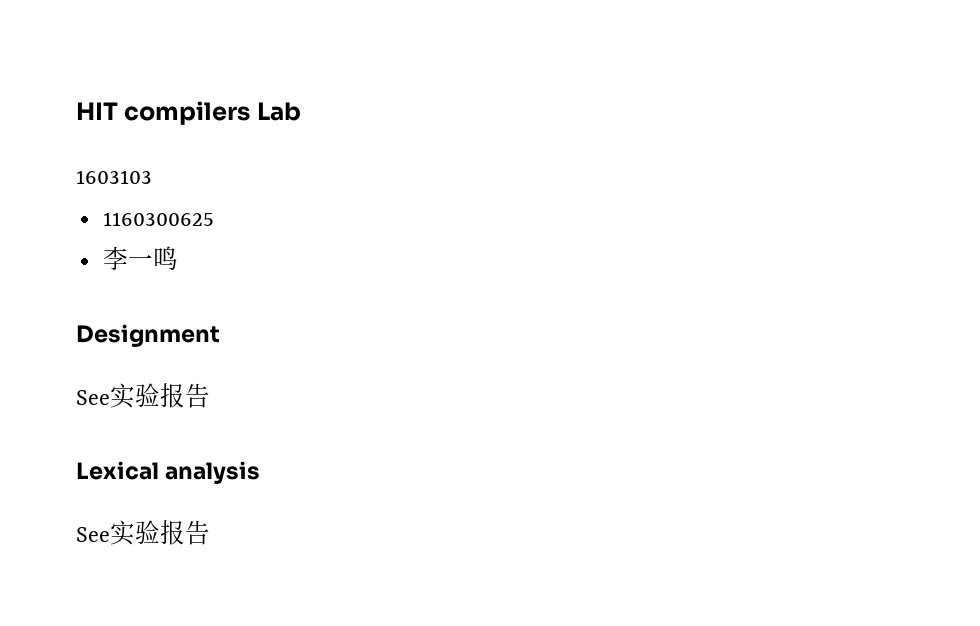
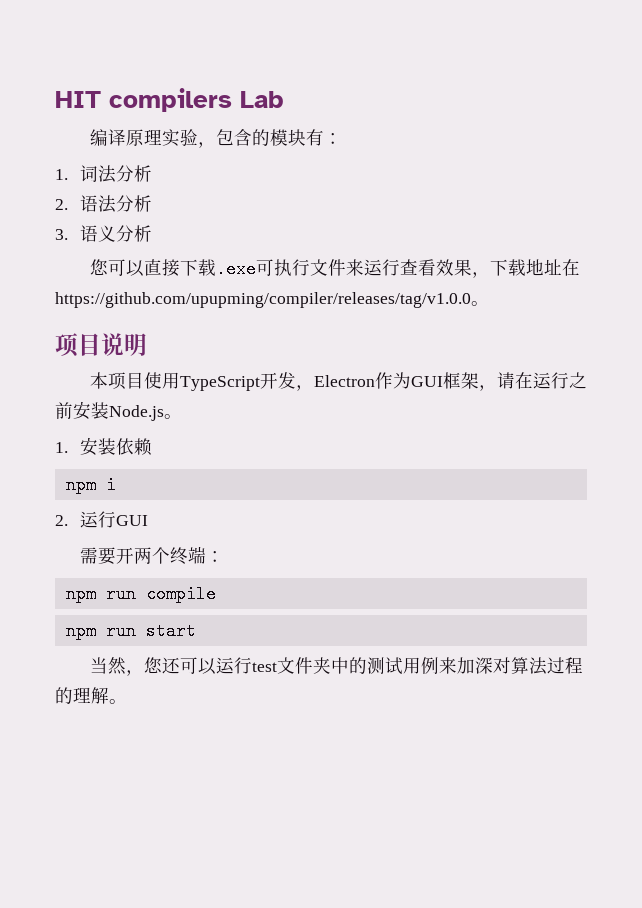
- 1603103
- 1160300625
- 李一鸣
- Designment
- See实验报告
- Lexical analysis
- See实验报告
+ 编译原理实验，包含的模块有：
+ 1.词法分析
+ 2.语法分析
+ 3.语义分析
+ 您可以直接下载.exe可执行文件来运行查看效果，下载地址在https://github.com/upupming/compiler/releases/tag/v1.0.0。
+ 项目说明
+ 本项目使用TypeScript开发，Electron作为GUI框架，请在运行之前安装Node.js。
+ 1.安装依赖
+ npm i
+ 2.运行GUI
+ 需要开两个终端：
+ npm run compile
+ npm run start
+ 当然，您还可以运行test文件夹中的测试用例来加深对算法过程的理解。

